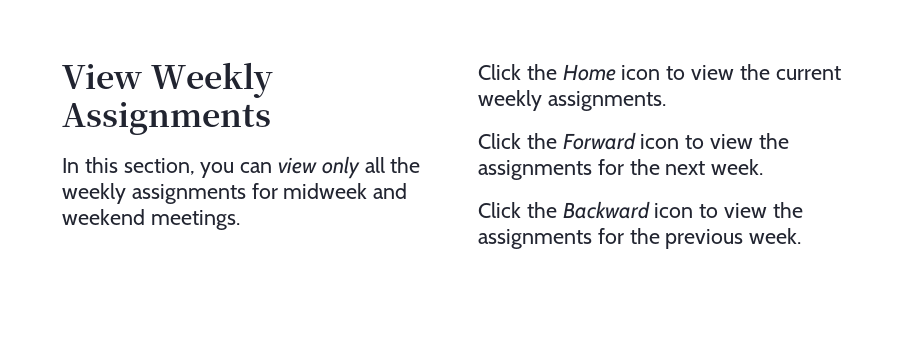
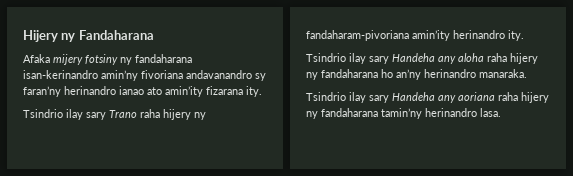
- View Weekly Assignments
- In this section, you can view only all the weekly assignments for midweek and weekend meetings.
- Click the Home icon to view the current weekly assignments.
- Click the Forward icon to view the assignments for the next week.
- Click the Backward icon to view the assignments for the previous week.
+ Hijery ny Fandaharana
+ Afaka mijery fotsiny ny fandaharana isan-kerinandro amin’ny fivoriana andavanandro sy faran’ny herinandro ianao ato amin’ity fizarana ity.
+ Tsindrio ilay sary Trano raha hijery ny fandaharam-pivoriana amin’ity herinandro ity.
+ Tsindrio ilay sary Handeha any aloha raha hijery ny fandaharana ho an’ny herinandro manaraka.
+ Tsindrio ilay sary Handeha any aoriana raha hijery ny fandaharana tamin’ny herinandro lasa.

